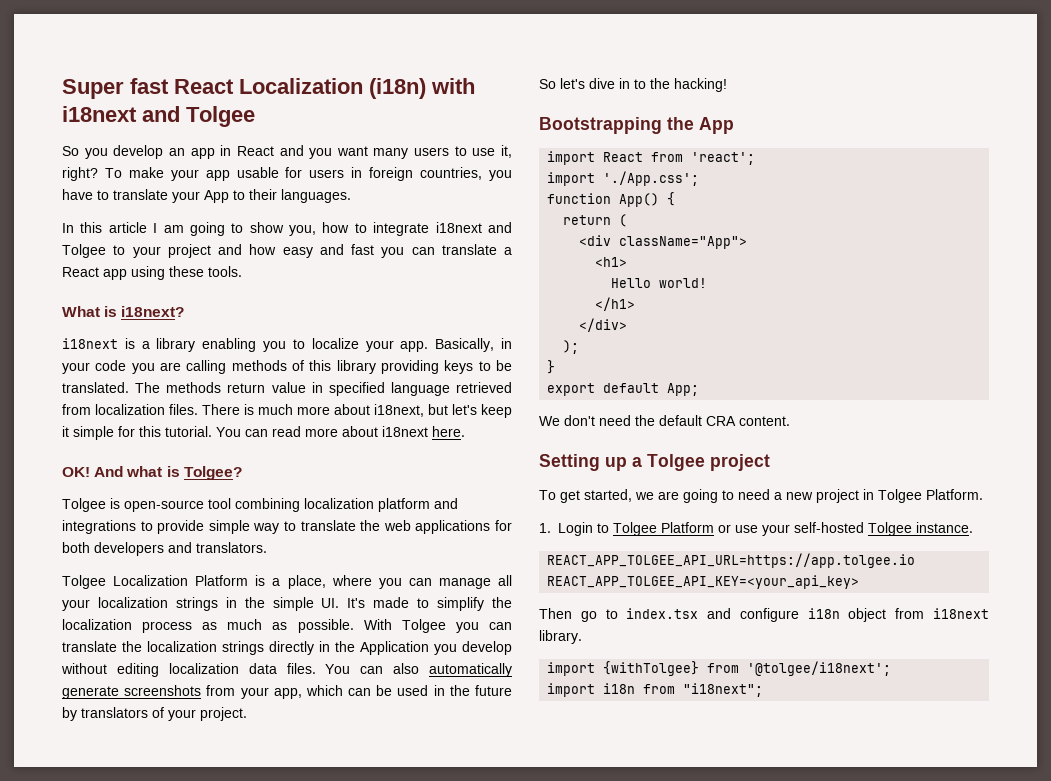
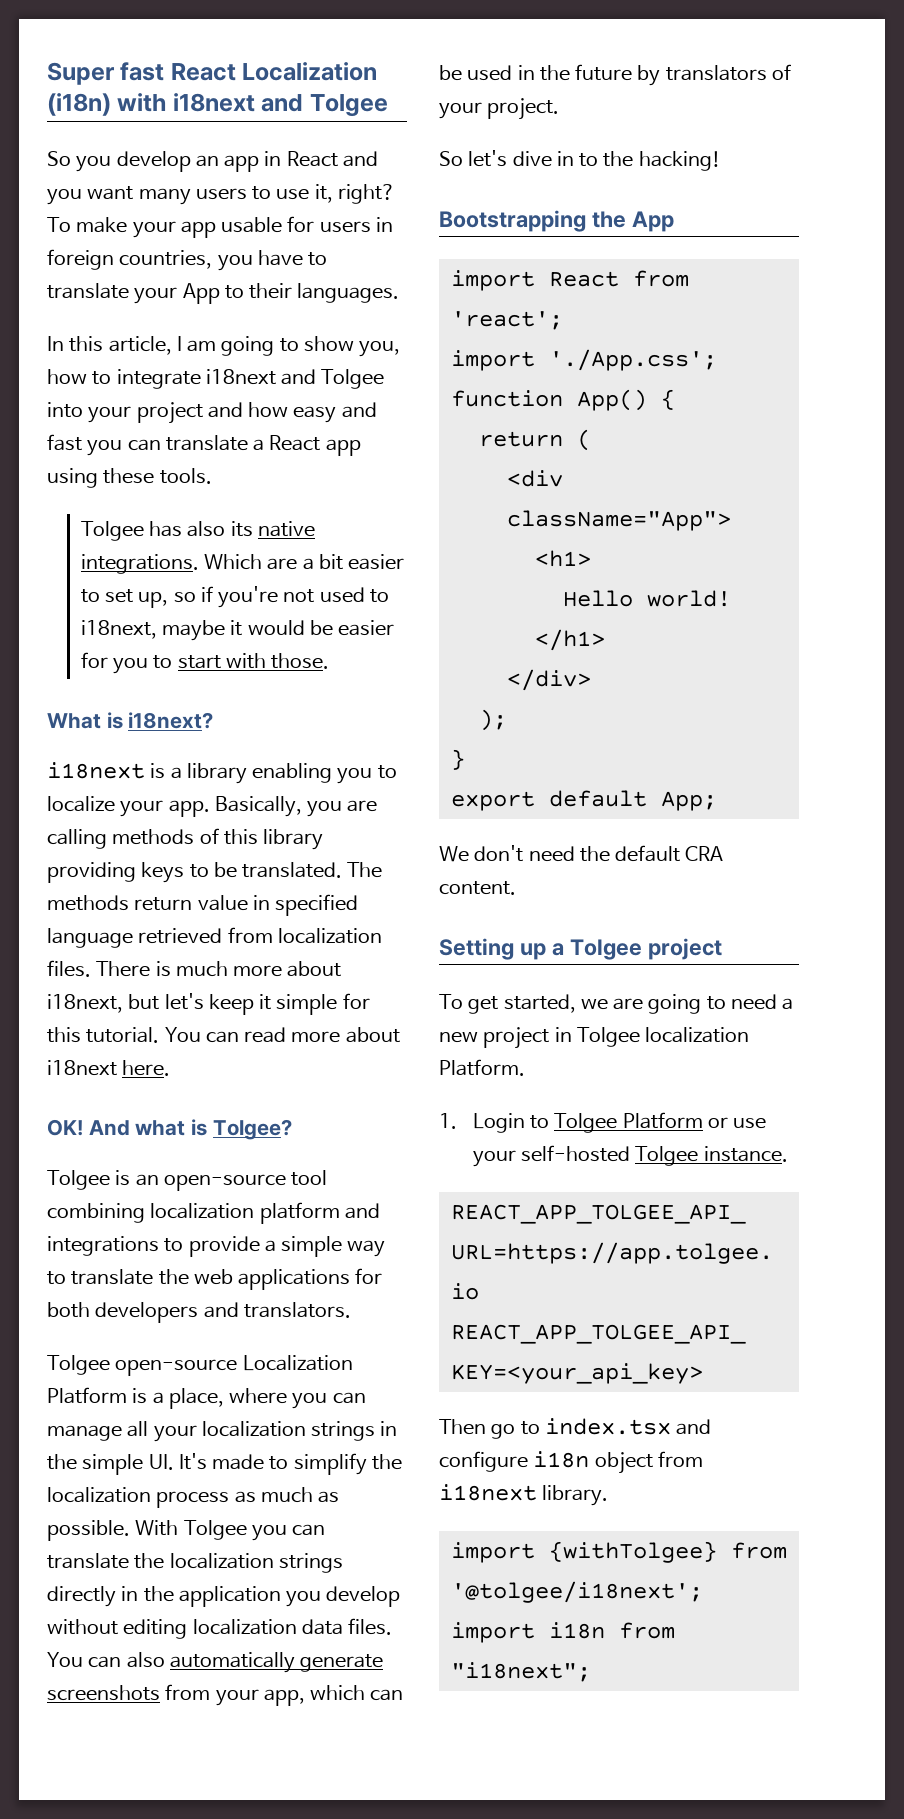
- In this article I am going to show you, how to integrate i18next and Tolgee to your project and how easy and fast you can translate a React app using these tools.
+ In this article, I am going to show you, how to integrate i18next and Tolgee into your project and how easy and fast you can translate a React app using these tools.
+ Tolgee has also its native integrations. Which are a bit easier to set up, so if you're not used to i18next, maybe it would be easier for you to start with those.
- Basically, in your code you are calling methods of this library providing keys to be translated.
+ Basically, you are calling methods of this library providing keys to be translated.
- Tolgee is open-source tool combining localization platform and integrations to provide simple way to translate the web applications for both developers and translators.
+ Tolgee is an open-source tool combining localization platform and integrations to provide a simple way to translate the web applications for both developers and translators.
- Tolgee Localization Platform is a place, where you can manage all your localization strings in the simple UI. It's made to simplify the localization process as much as possible.
+ Tolgee open-source Localization Platform is a place, where you can manage all your localization strings in the simple UI. It's made to simplify the localization process as much as possible.
- With Tolgee you can translate the localization strings directly in the Application you develop without editing localization data files.
+ With Tolgee you can translate the localization strings directly in the application you develop without editing localization data files.
- To get started, we are going to need a new project in Tolgee Platform.
+ To get started, we are going to need a new project in Tolgee localization Platform.

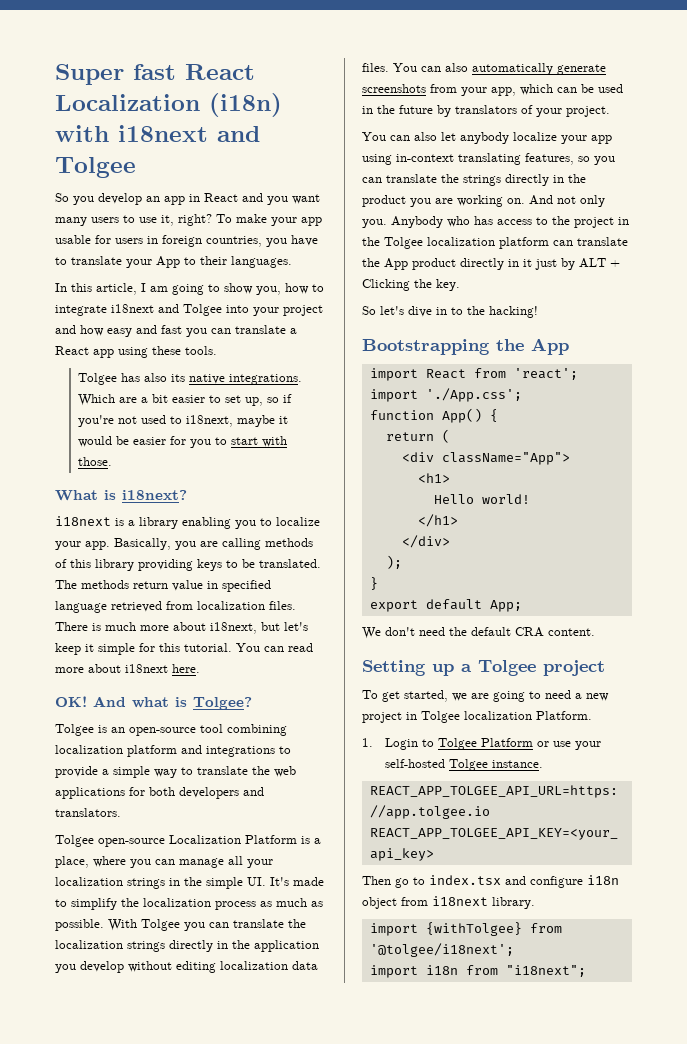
+ You can also let anybody localize your app using in-context translating features, so you can translate the strings directly in the product you are working on. And not only you. Anybody who has access to the project in the Tolgee localization platform can translate the App product directly in it just by ALT + Clicking the key.

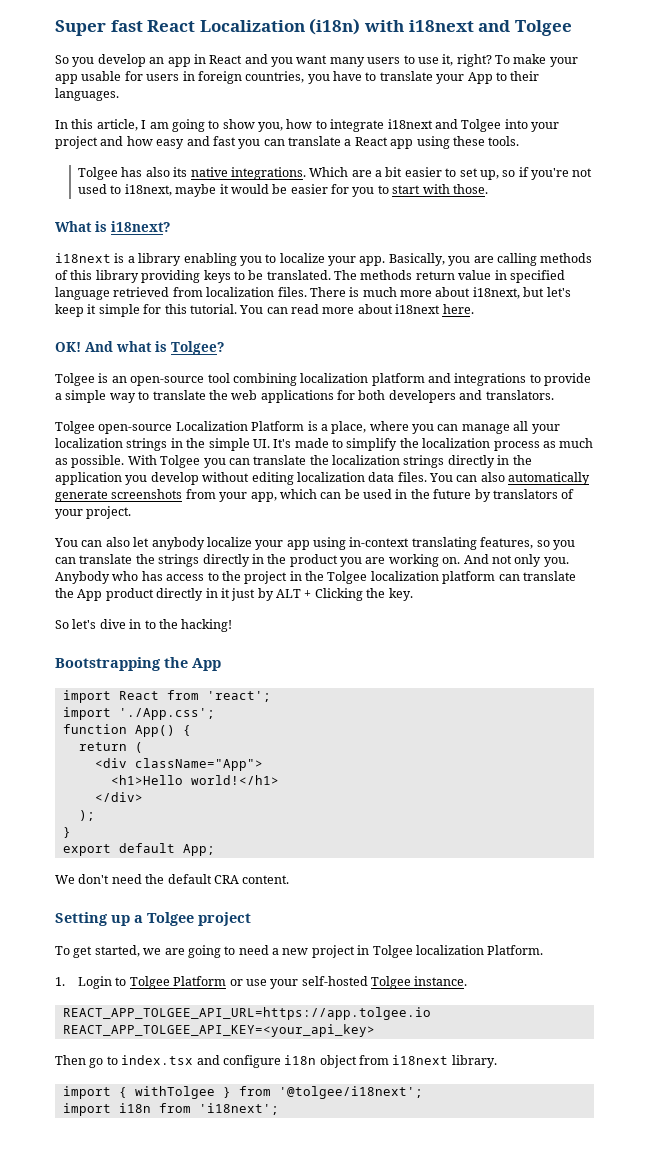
- <h1>
- Hello world!
- </h1>
+ <h1>Hello world!</h1>
- import {withTolgee} from '@tolgee/i18next';
+ import { withTolgee } from '@tolgee/i18next';
- import i18n from "i18next";
+ import i18n from 'i18next';

